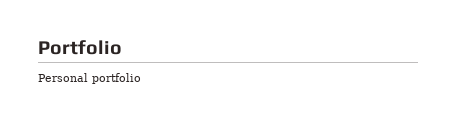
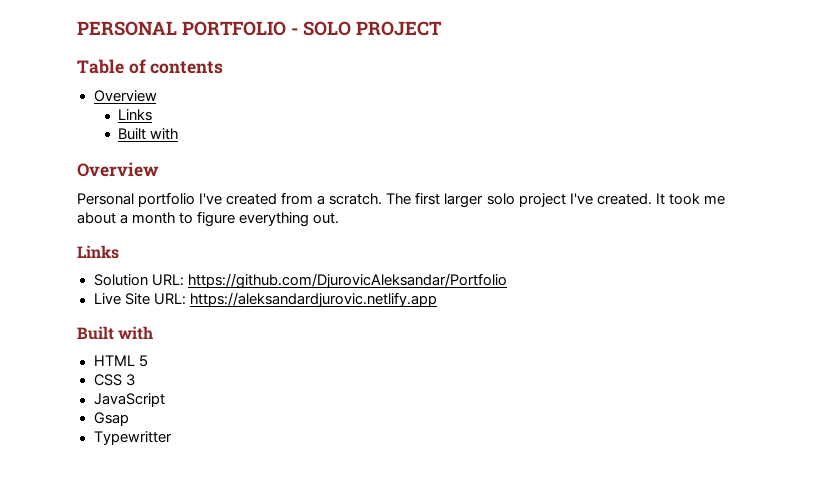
- Portfolio
- Personal portfolio
+ PERSONAL PORTFOLIO - SOLO PROJECT
+ Table of contents
+ Overview
+ Links
+ Built with
+ Overview
+ Personal portfolio I've created from a scratch. The first larger solo project I've created. It took me about a month to figure everything out.
+ Links
+ Solution URL: https://github.com/DjurovicAleksandar/Portfolio
+ Live Site URL: https://aleksandardjurovic.netlify.app
+ Built with
+ HTML 5
+ CSS 3
+ JavaScript
+ Gsap
+ Typewritter

